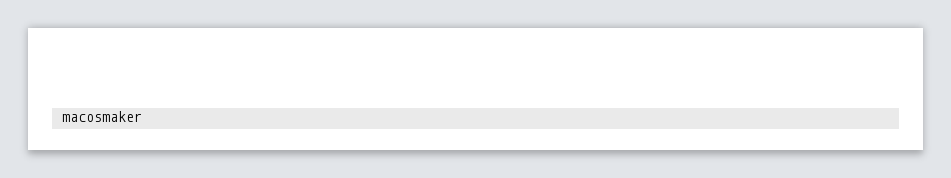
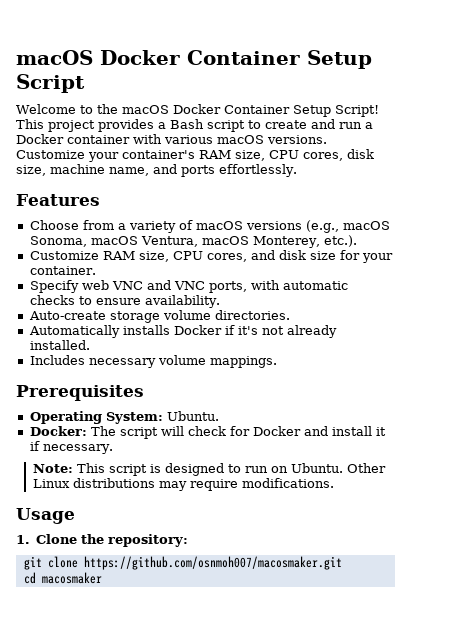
- macosmaker
+ macOS Docker Container Setup Script
+ Welcome to the macOS Docker Container Setup Script! This project provides a Bash script to create and run a Docker container with various macOS versions. Customize your container's RAM size, CPU cores, disk size, machine name, and ports effortlessly.
+ Features
+ Choose from a variety of macOS versions (e.g., macOS Sonoma, macOS Ventura, macOS Monterey, etc.).
+ Customize RAM size, CPU cores, and disk size for your container.
+ Specify web VNC and VNC ports, with automatic checks to ensure availability.
+ Auto-create storage volume directories.
+ Automatically installs Docker if it's not already installed.
+ Includes necessary volume mappings.
+ Prerequisites
+ Operating System: Ubuntu.
+ Docker: The script will check for Docker and install it if necessary.
+ Note: This script is designed to run on Ubuntu. Other Linux distributions may require modifications.
+ Usage
+ 1. Clone the repository:
+ git clone https://github.com/osnmoh007/macosmaker.git
+ cd macosmaker

